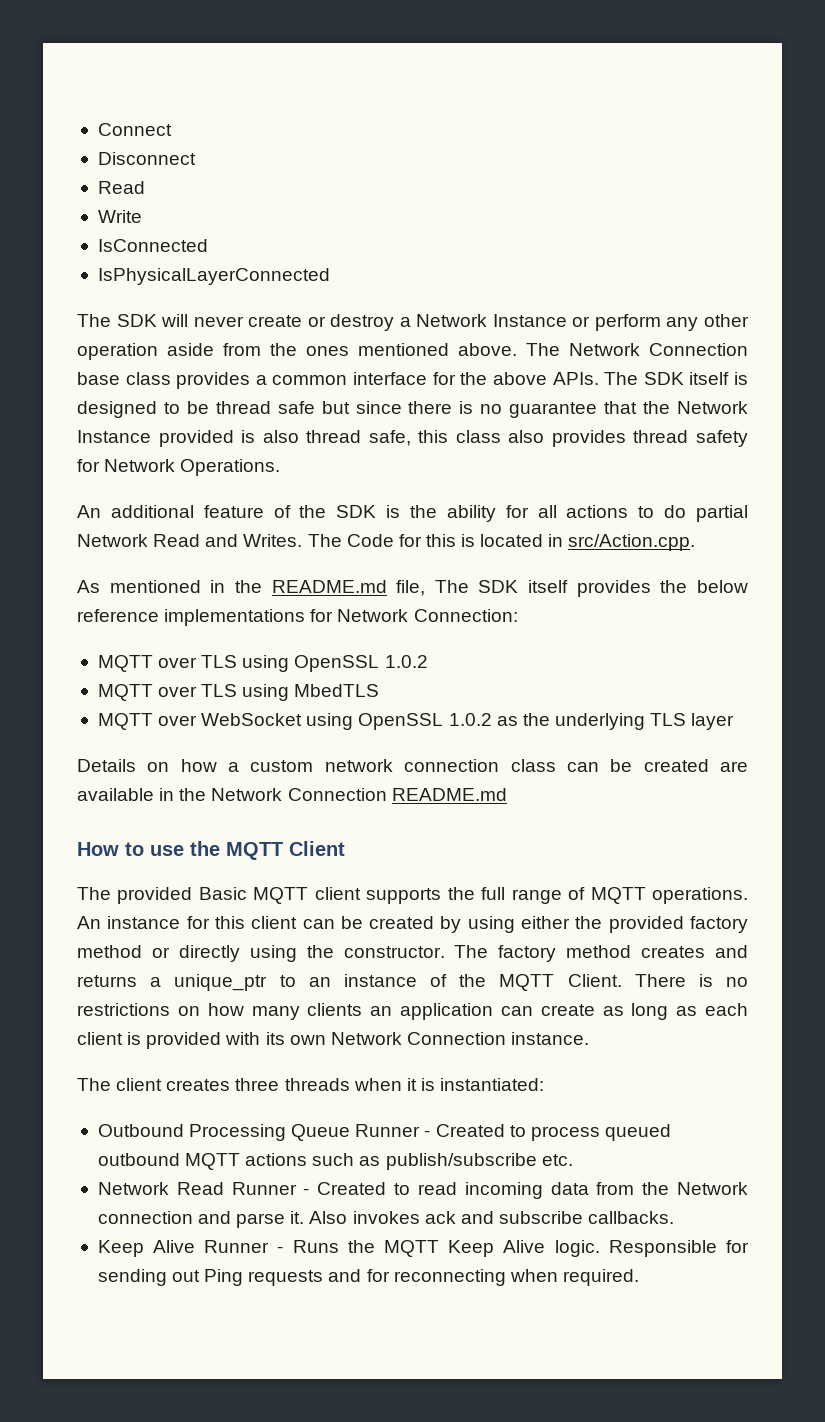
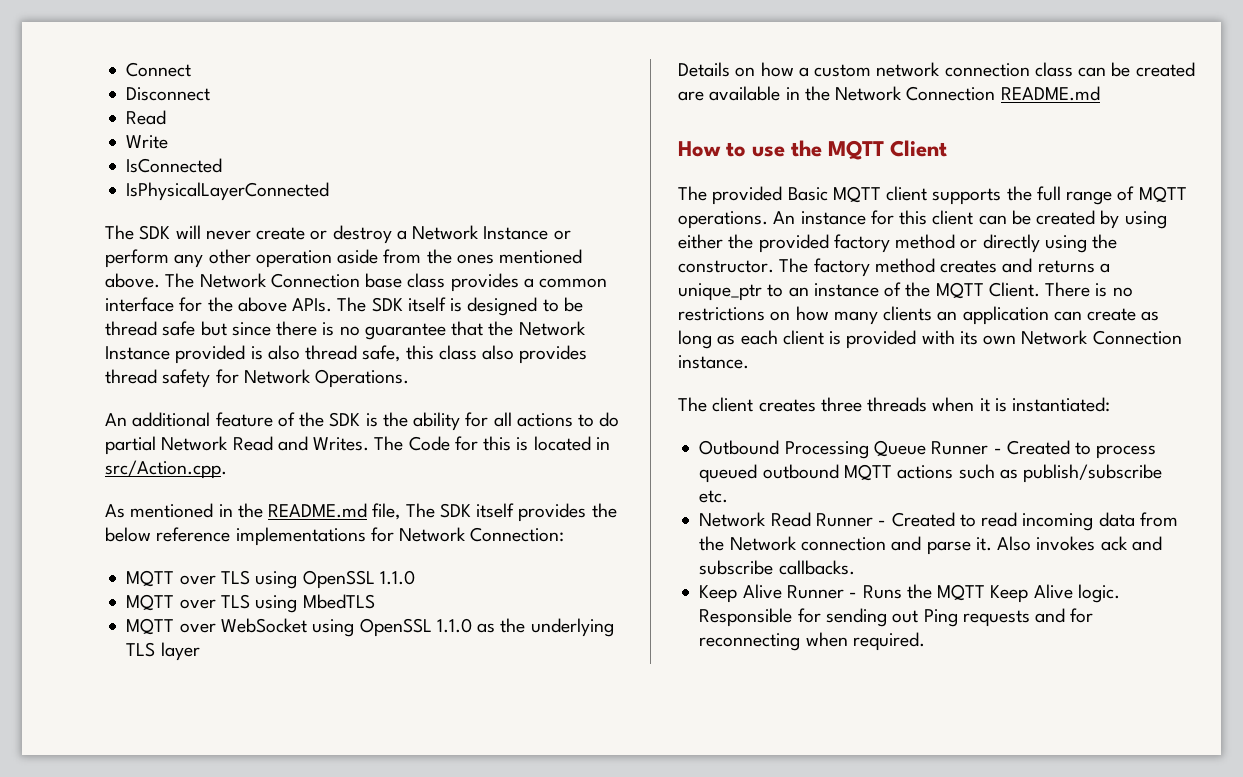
- MQTT over TLS using OpenSSL 1.0.2
+ MQTT over TLS using OpenSSL 1.1.0
- MQTT over WebSocket using OpenSSL 1.0.2 as the underlying TLS layer
+ MQTT over WebSocket using OpenSSL 1.1.0 as the underlying TLS layer

